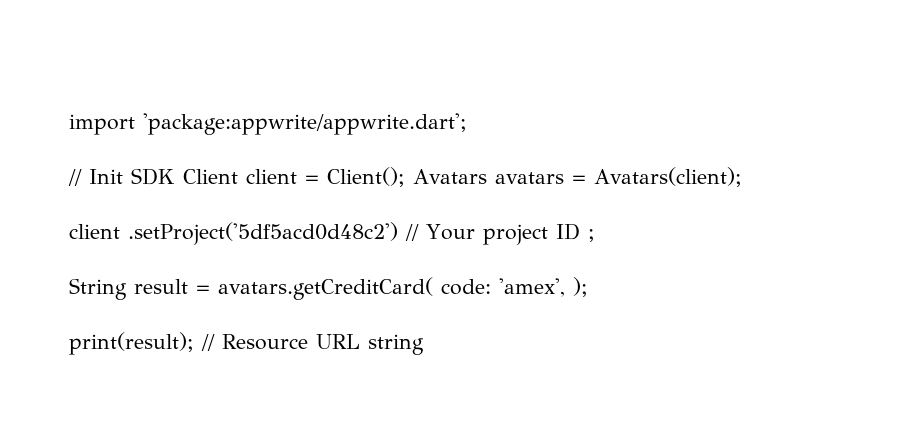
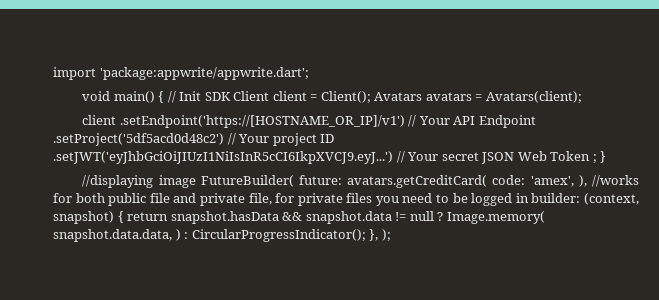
- // Init SDK Client client = Client(); Avatars avatars = Avatars(client);
+ void main() { // Init SDK Client client = Client(); Avatars avatars = Avatars(client);
- client .setProject('5df5acd0d48c2') // Your project ID ;
- String result = avatars.getCreditCard( code: 'amex', );
- print(result); // Resource URL string
+ client .setEndpoint('https://[HOSTNAME_OR_IP]/v1') // Your API Endpoint .setProject('5df5acd0d48c2') // Your project ID .setJWT('eyJhbGciOiJIUzI1NiIsInR5cCI6IkpXVCJ9.eyJ...') // Your secret JSON Web Token ; }
+ //displaying image FutureBuilder( future: avatars.getCreditCard( code: 'amex', ), //works for both public file and private file, for private files you need to be logged in builder: (context, snapshot) { return snapshot.hasData && snapshot.data != null ? Image.memory( snapshot.data.data, ) : CircularProgressIndicator(); }, );

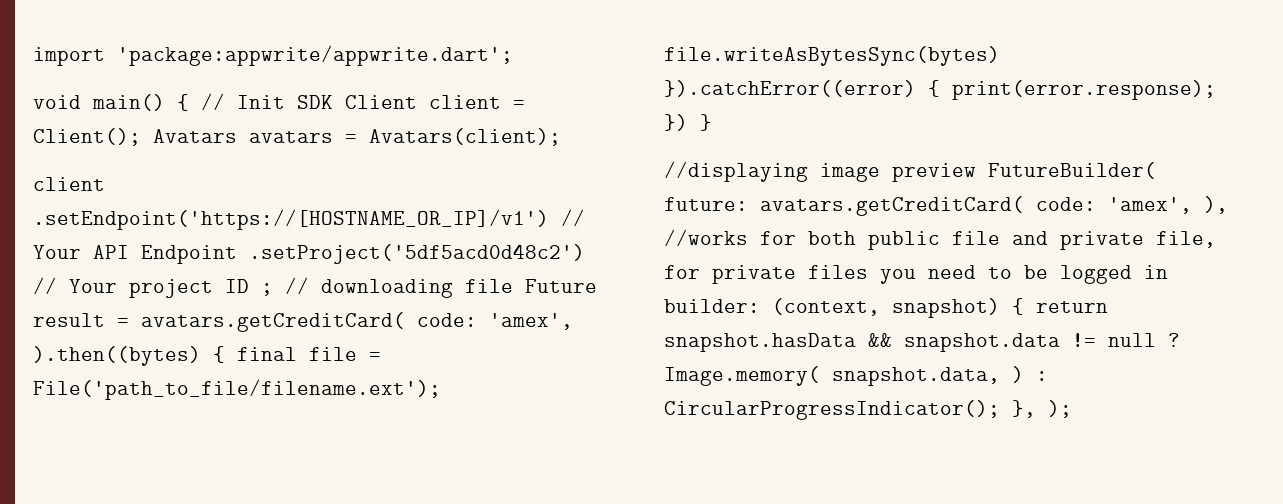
- client .setEndpoint('https://[HOSTNAME_OR_IP]/v1') // Your API Endpoint .setProject('5df5acd0d48c2') // Your project ID .setJWT('eyJhbGciOiJIUzI1NiIsInR5cCI6IkpXVCJ9.eyJ...') // Your secret JSON Web Token ; }
+ client .setEndpoint('https://[HOSTNAME_OR_IP]/v1') // Your API Endpoint .setProject('5df5acd0d48c2') // Your project ID ; // downloading file Future result = avatars.getCreditCard( code: 'amex', ).then((bytes) { final file = File('path_to_file/filename.ext'); file.writeAsBytesSync(bytes) }).catchError((error) { print(error.response); }) }
- //displaying image FutureBuilder( future: avatars.getCreditCard( code: 'amex', ), //works for both public file and private file, for private files you need to be logged in builder: (context, snapshot) { return snapshot.hasData && snapshot.data != null ?
+ //displaying image preview FutureBuilder( future: avatars.getCreditCard( code: 'amex', ), //works for both public file and private file, for private files you need to be logged in builder: (context, snapshot) { return snapshot.hasData && snapshot.data != null ?
- Image.memory( snapshot.data.data, ) : CircularProgressIndicator(); }, );
+ Image.memory( snapshot.data, ) : CircularProgressIndicator(); }, );

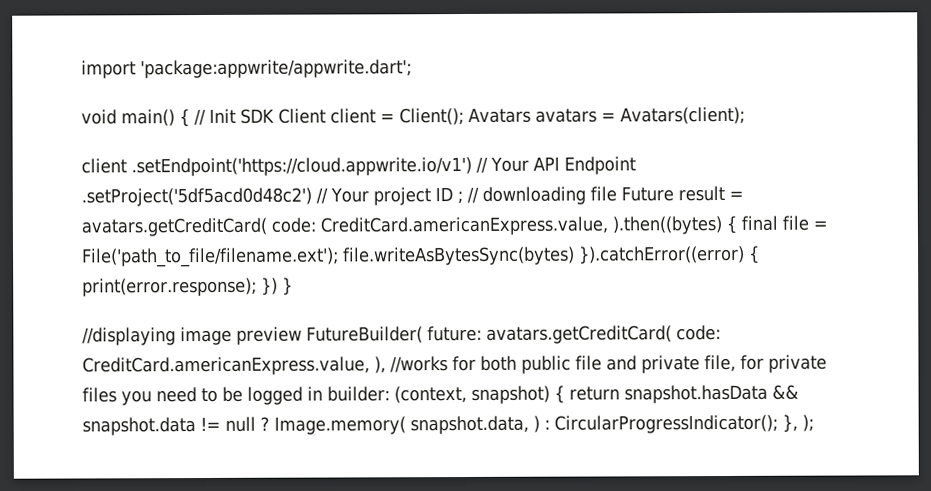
- client .setEndpoint('https://[HOSTNAME_OR_IP]/v1') // Your API Endpoint .setProject('5df5acd0d48c2') // Your project ID ; // downloading file Future result = avatars.getCreditCard( code: 'amex', ).then((bytes) { final file = File('path_to_file/filename.ext'); file.writeAsBytesSync(bytes) }).catchError((error) { print(error.response); }) }
+ client .setEndpoint('https://cloud.appwrite.io/v1') // Your API Endpoint .setProject('5df5acd0d48c2') // Your project ID ; // downloading file Future result = avatars.getCreditCard( code: CreditCard.americanExpress.value, ).then((bytes) { final file = File('path_to_file/filename.ext'); file.writeAsBytesSync(bytes) }).catchError((error) { print(error.response); }) }
- //displaying image preview FutureBuilder( future: avatars.getCreditCard( code: 'amex', ), //works for both public file and private file, for private files you need to be logged in builder: (context, snapshot) { return snapshot.hasData && snapshot.data != null ?
+ //displaying image preview FutureBuilder( future: avatars.getCreditCard( code: CreditCard.americanExpress.value, ), //works for both public file and private file, for private files you need to be logged in builder: (context, snapshot) { return snapshot.hasData && snapshot.data != null ?

